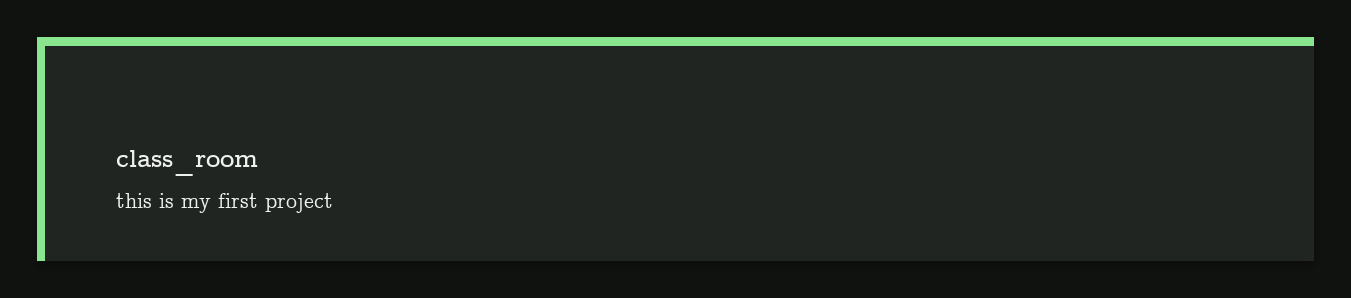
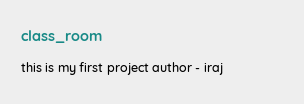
- this is my first project
+ this is my first project author - iraj

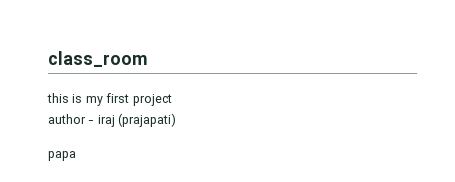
- this is my first project author - iraj
+ this is my first project
+ author - iraj (prajapati)
+ papa

